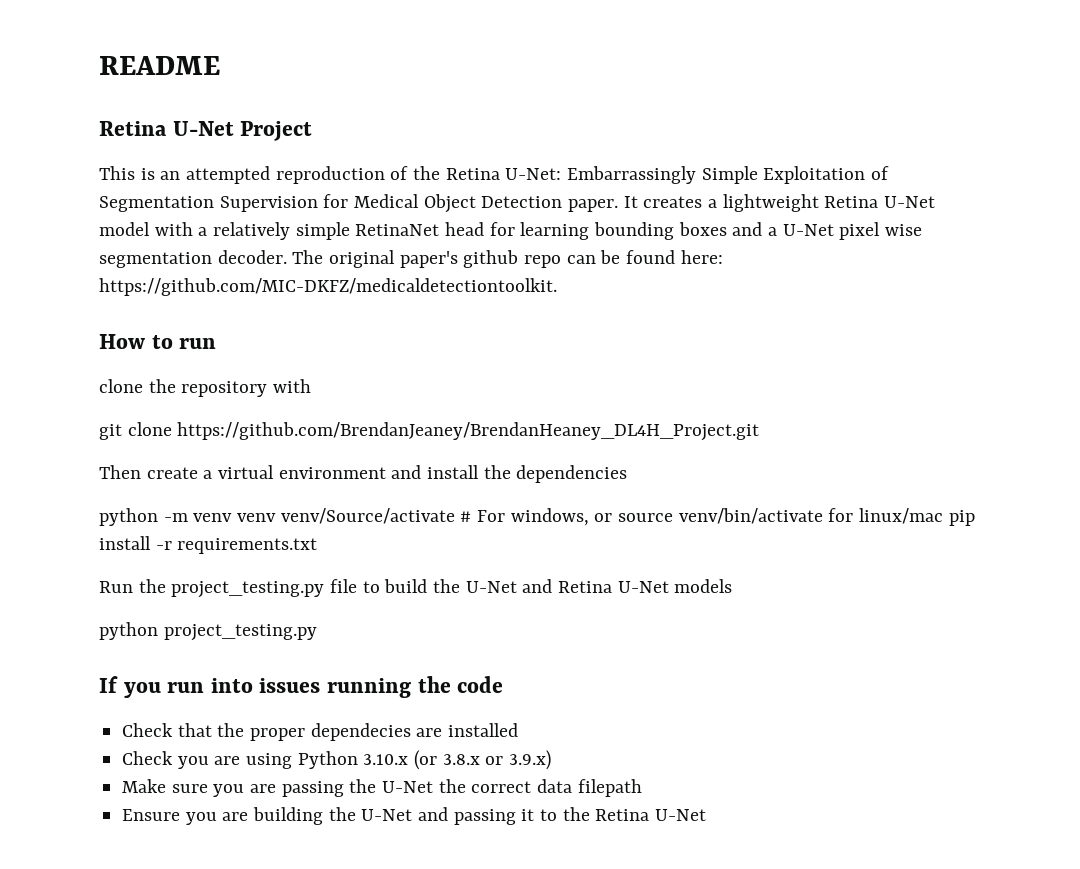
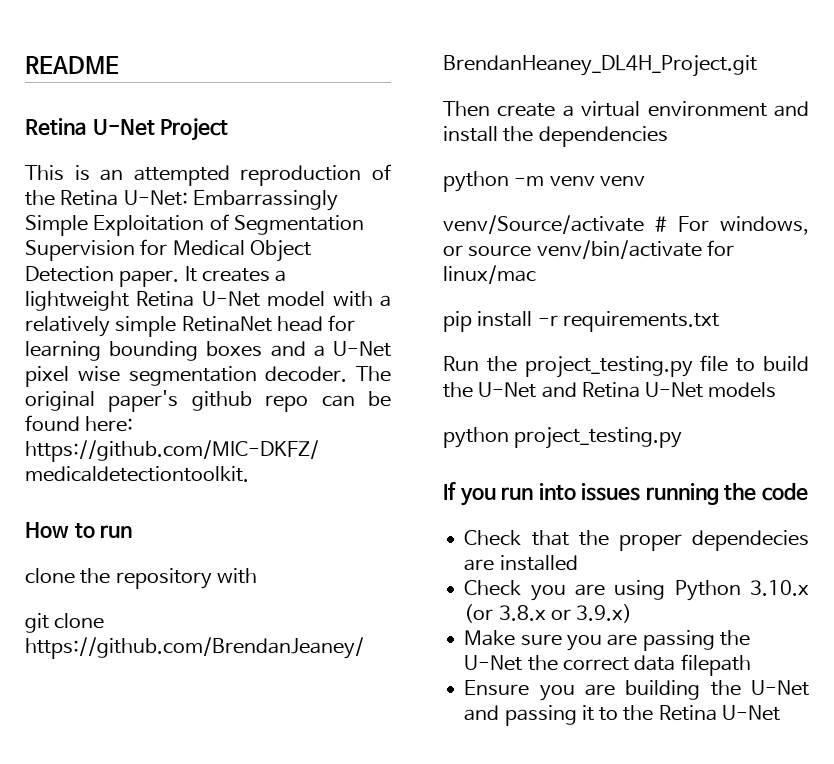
- python -m venv venv venv/Source/activate # For windows, or source venv/bin/activate for linux/mac pip install -r requirements.txt
+ python -m venv venv
+ venv/Source/activate # For windows, or source venv/bin/activate for linux/mac
+ pip install -r requirements.txt

